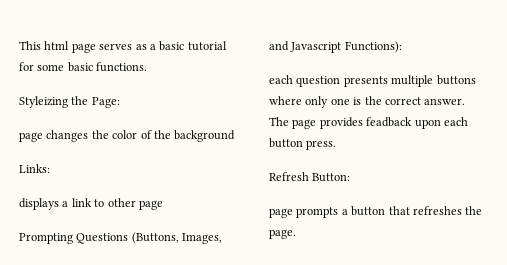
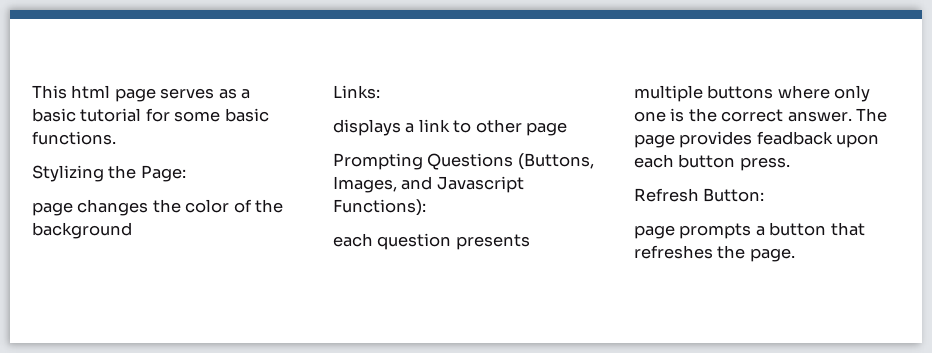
- Styleizing the Page:
+ Stylizing the Page:

